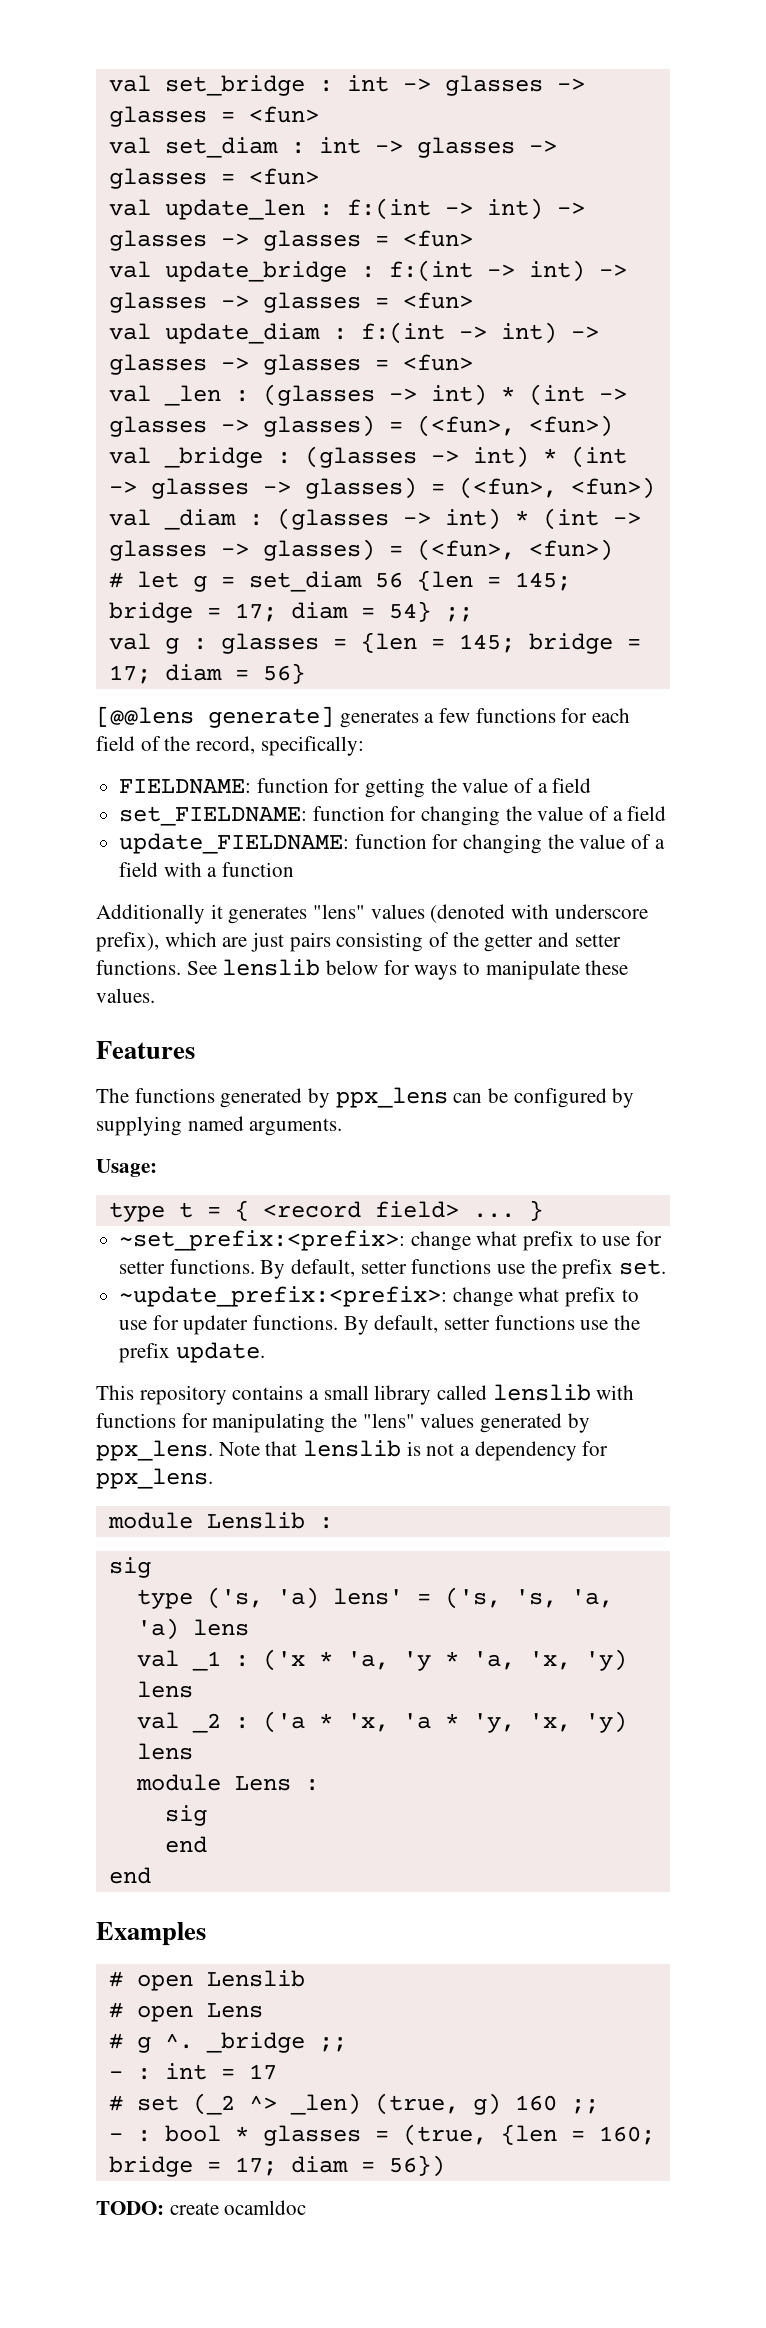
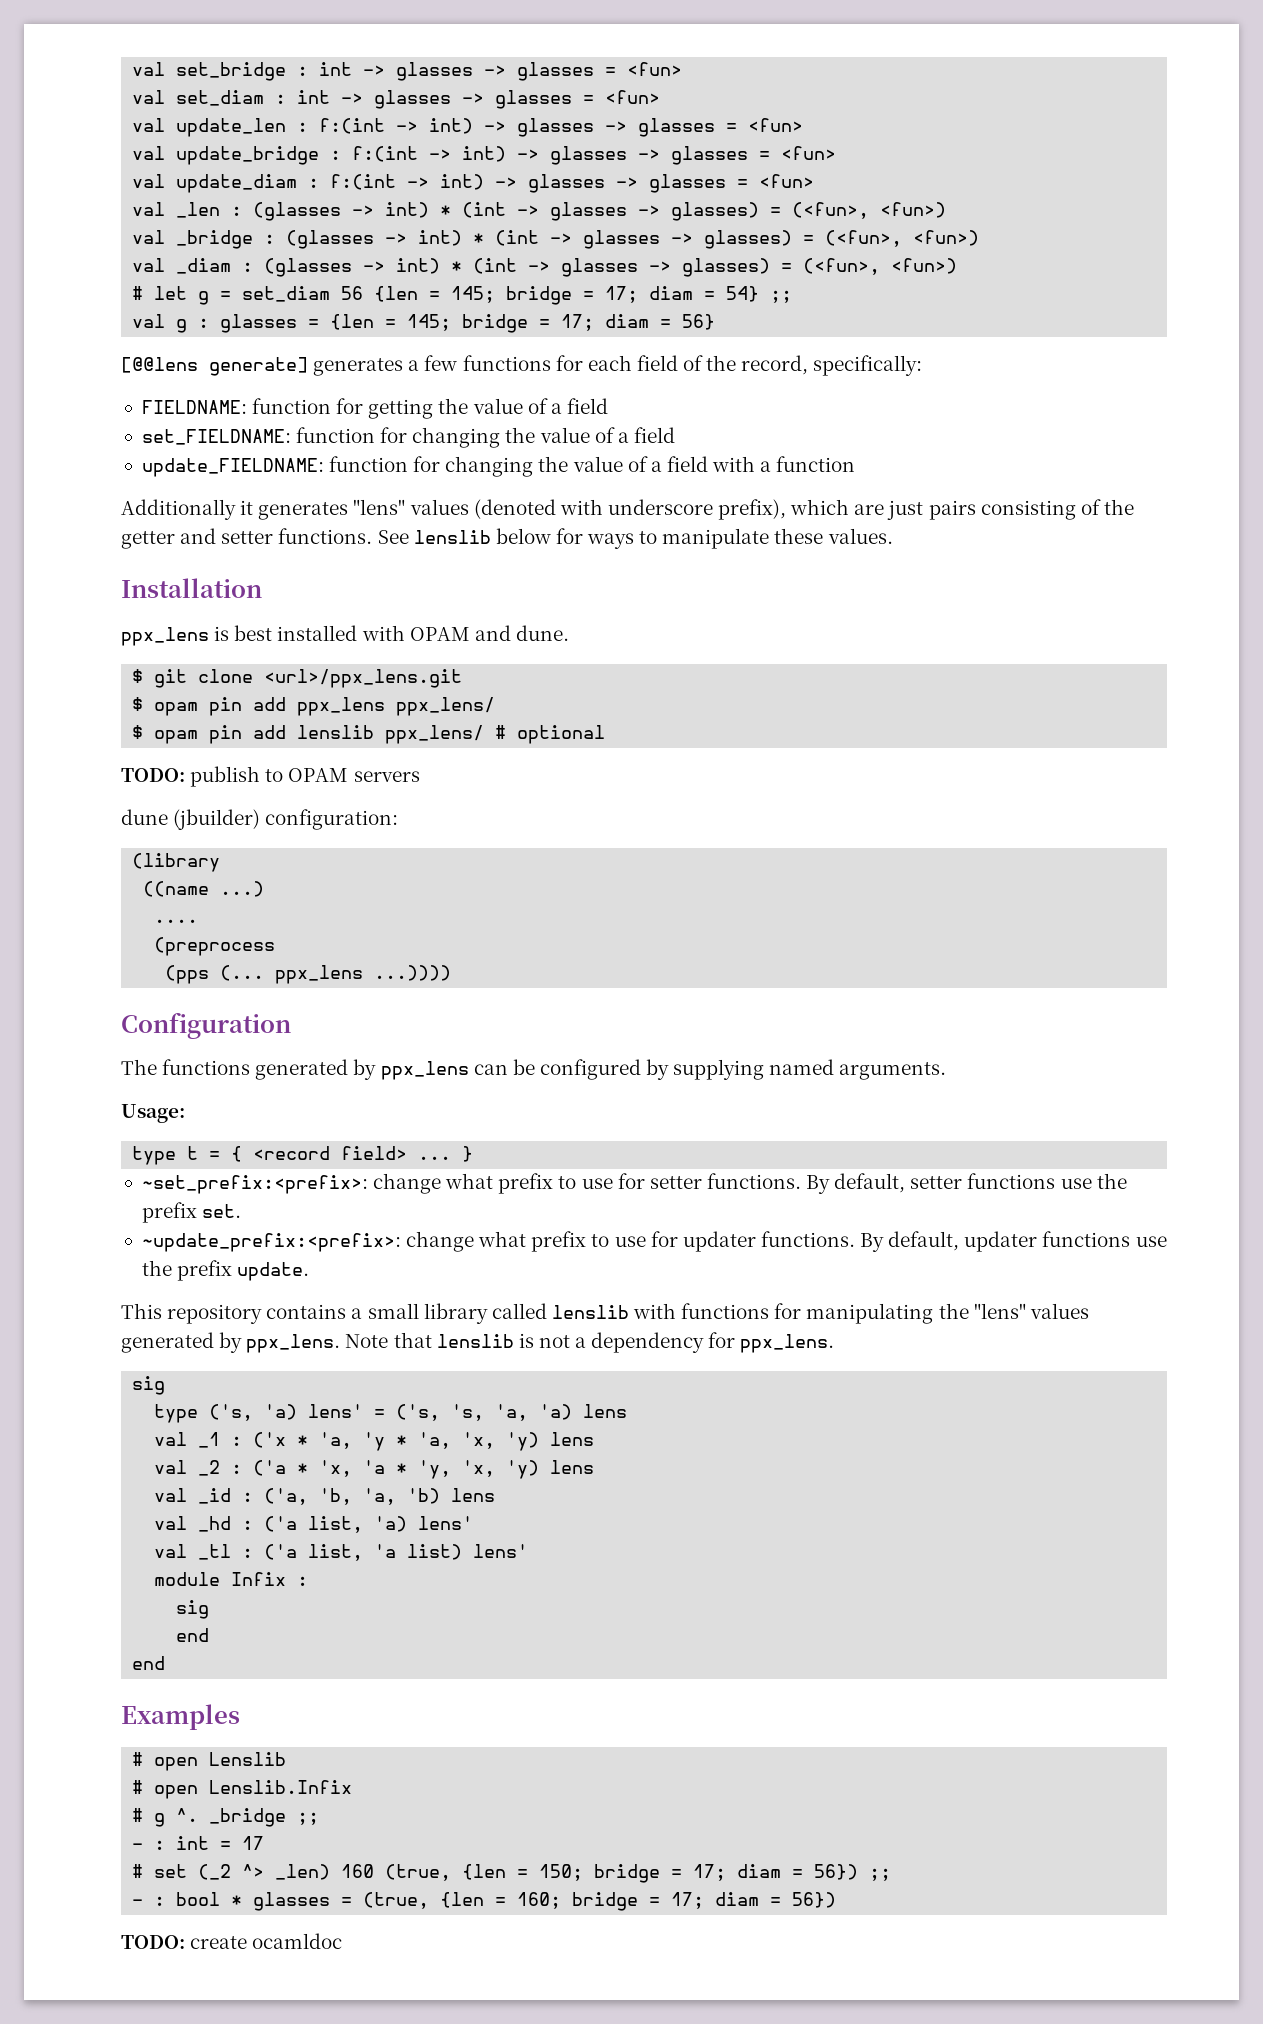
- Features
+ Installation
+ ppx_lens is best installed with OPAM and dune.
+ $ git clone <url>/ppx_lens.git
+ $ opam pin add ppx_lens ppx_lens/
+ $ opam pin add lenslib ppx_lens/ # optional
+ TODO: publish to OPAM servers
+ dune (jbuilder) configuration:
+ (library
+ ((name ...)
+ ....
+ (preprocess
+ (pps (... ppx_lens ...))))
+ Configuration
- By default, setter functions use the prefix update.
+ By default, updater functions use the prefix update.
- module Lenslib :
- module Lens :
+ val _id : ('a, 'b, 'a, 'b) lens
+ val _hd : ('a list, 'a) lens'
+ val _tl : ('a list, 'a list) lens'
+ module Infix :
- # open Lens
+ # open Lenslib.Infix
- # set (_2 ^> _len) (true, g) 160 ;;
+ # set (_2 ^> _len) 160 (true, {len = 150; bridge = 17; diam = 56}) ;;

